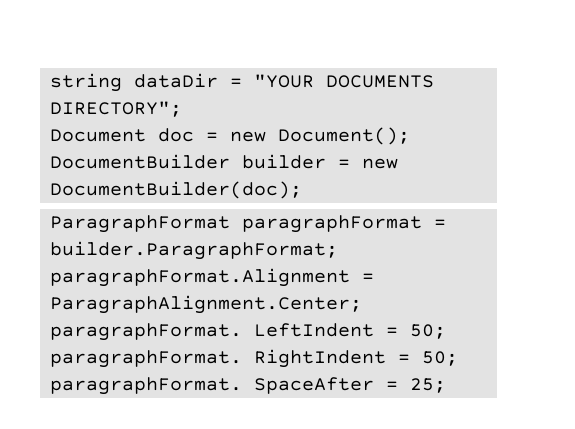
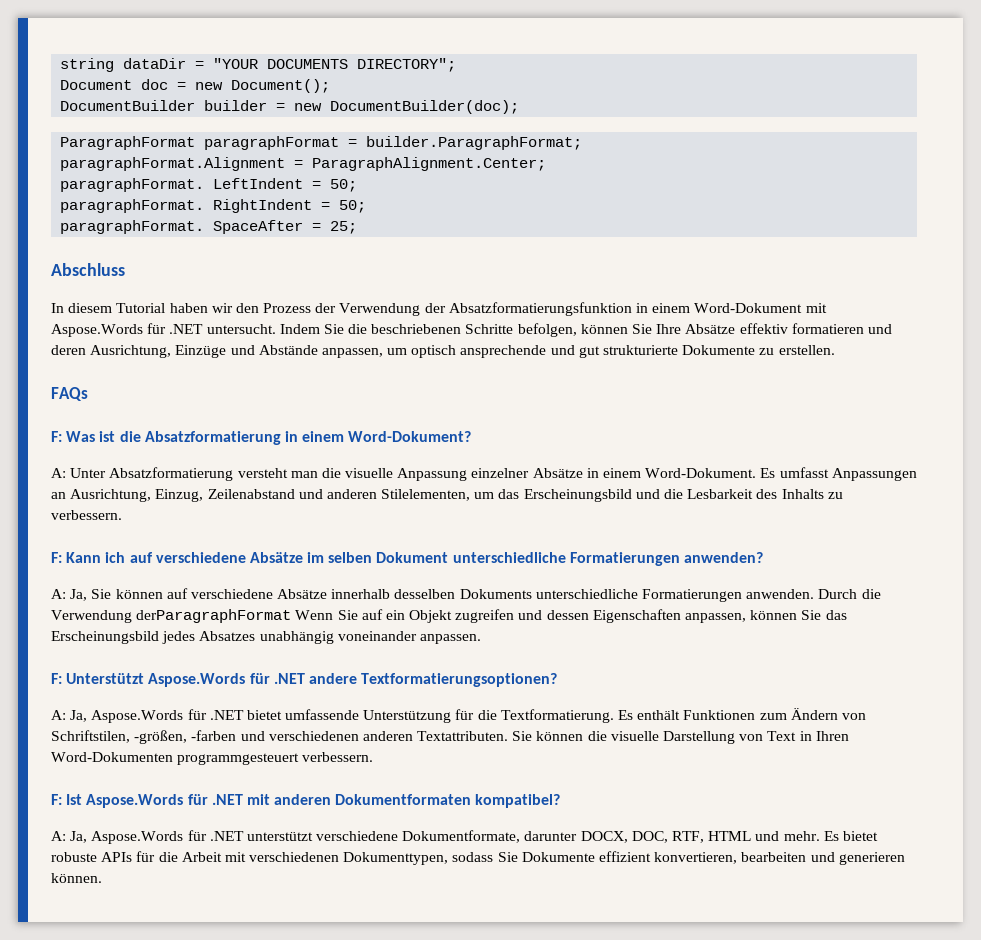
+ Abschluss
+ In diesem Tutorial haben wir den Prozess der Verwendung der Absatzformatierungsfunktion in einem Word-Dokument mit Aspose.Words für .NET untersucht. Indem Sie die beschriebenen Schritte befolgen, können Sie Ihre Absätze effektiv formatieren und deren Ausrichtung, Einzüge und Abstände anpassen, um optisch ansprechende und gut strukturierte Dokumente zu erstellen.
+ FAQs
+ F: Was ist die Absatzformatierung in einem Word-Dokument?
+ A: Unter Absatzformatierung versteht man die visuelle Anpassung einzelner Absätze in einem Word-Dokument. Es umfasst Anpassungen an Ausrichtung, Einzug, Zeilenabstand und anderen Stilelementen, um das Erscheinungsbild und die Lesbarkeit des Inhalts zu verbessern.
+ F: Kann ich auf verschiedene Absätze im selben Dokument unterschiedliche Formatierungen anwenden?
+ A: Ja, Sie können auf verschiedene Absätze innerhalb desselben Dokuments unterschiedliche Formatierungen anwenden. Durch die Verwendung derParagraphFormat Wenn Sie auf ein Objekt zugreifen und dessen Eigenschaften anpassen, können Sie das Erscheinungsbild jedes Absatzes unabhängig voneinander anpassen.
+ F: Unterstützt Aspose.Words für .NET andere Textformatierungsoptionen?
+ A: Ja, Aspose.Words für .NET bietet umfassende Unterstützung für die Textformatierung. Es enthält Funktionen zum Ändern von Schriftstilen, -größen, -farben und verschiedenen anderen Textattributen. Sie können die visuelle Darstellung von Text in Ihren Word-Dokumenten programmgesteuert verbessern.
+ F: Ist Aspose.Words für .NET mit anderen Dokumentformaten kompatibel?
+ A: Ja, Aspose.Words für .NET unterstützt verschiedene Dokumentformate, darunter DOCX, DOC, RTF, HTML und mehr. Es bietet robuste APIs für die Arbeit mit verschiedenen Dokumenttypen, sodass Sie Dokumente effizient konvertieren, bearbeiten und generieren können.

